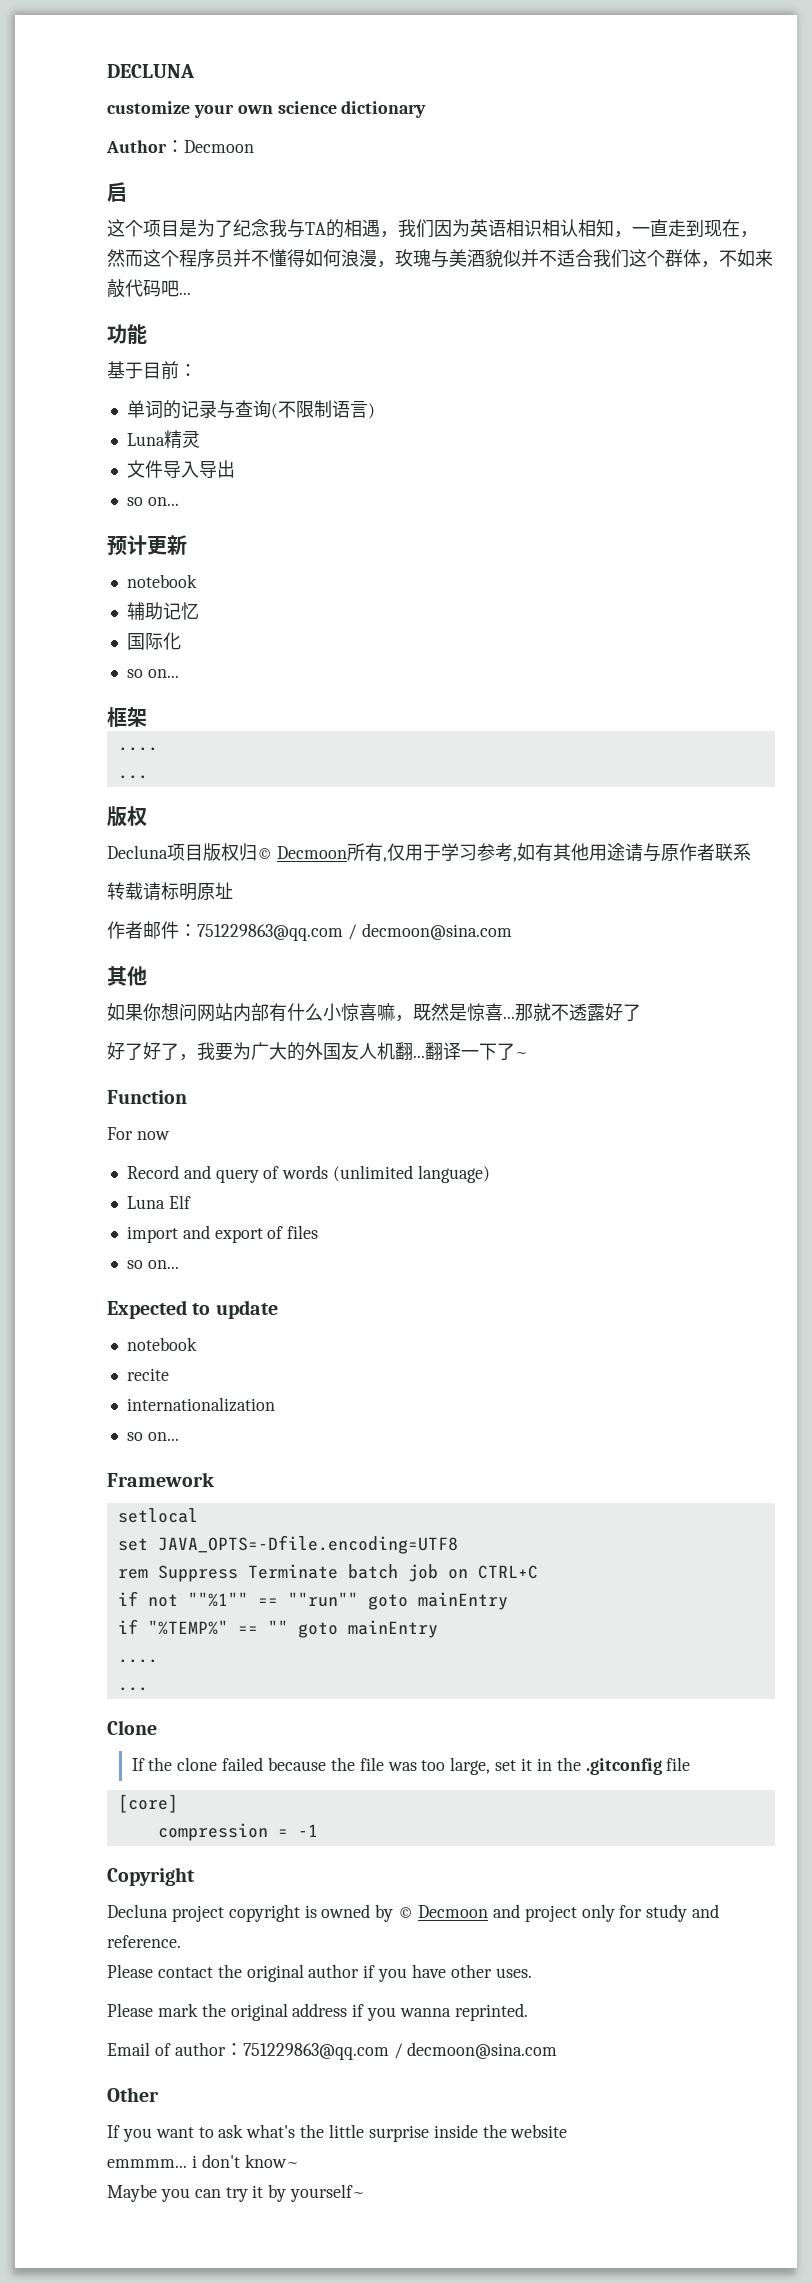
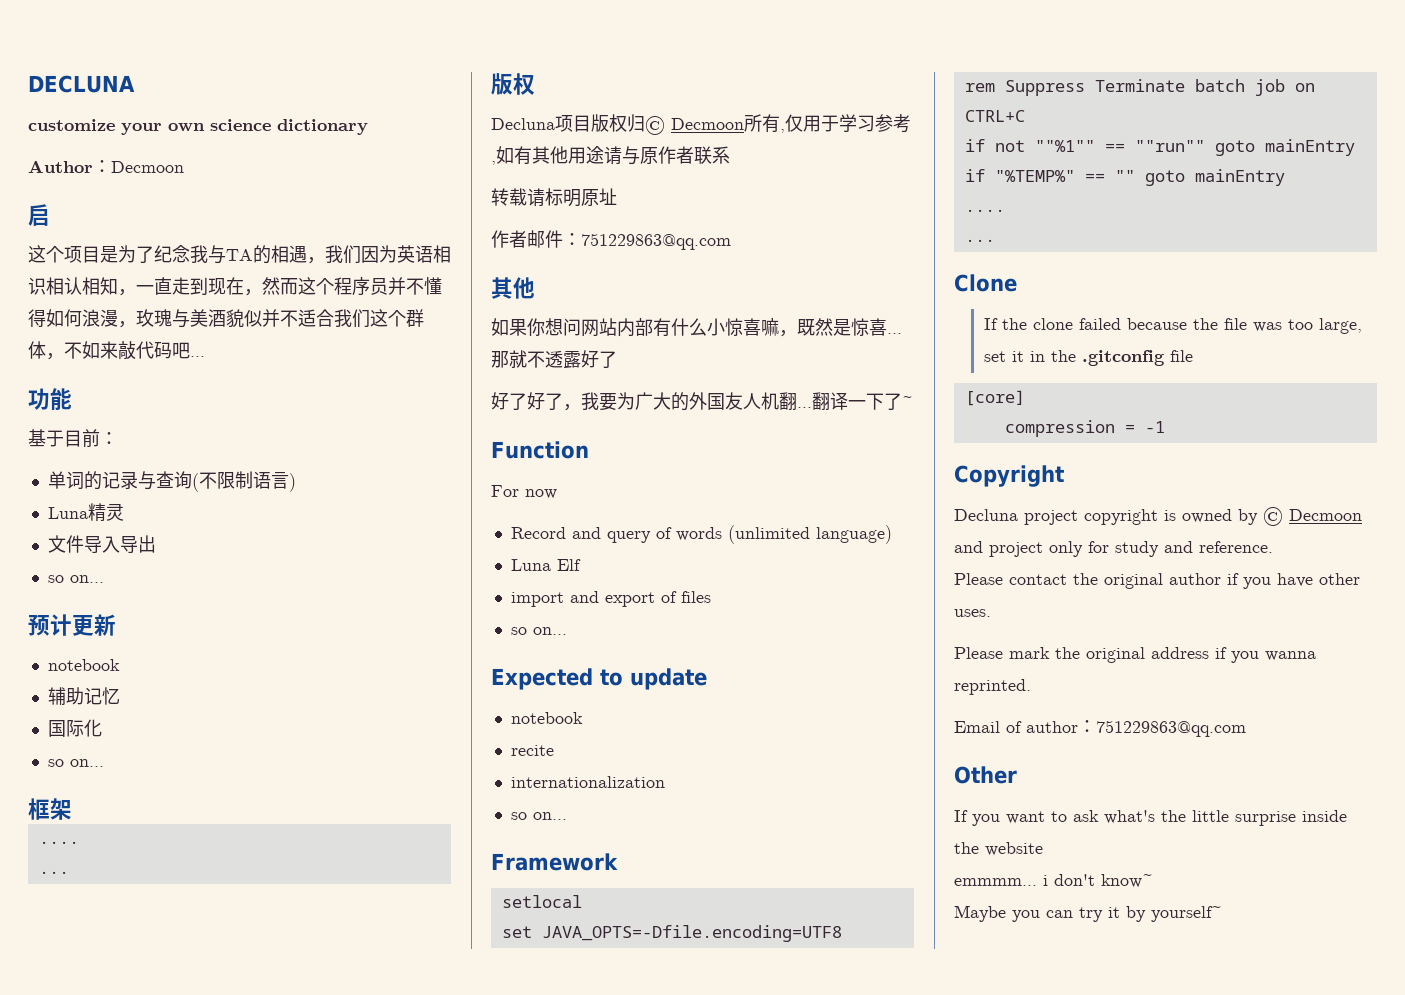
- 作者邮件：751229863@qq.com / decmoon@sina.com
+ 作者邮件：751229863@qq.com
- Email of author：751229863@qq.com / decmoon@sina.com
+ Email of author：751229863@qq.com

